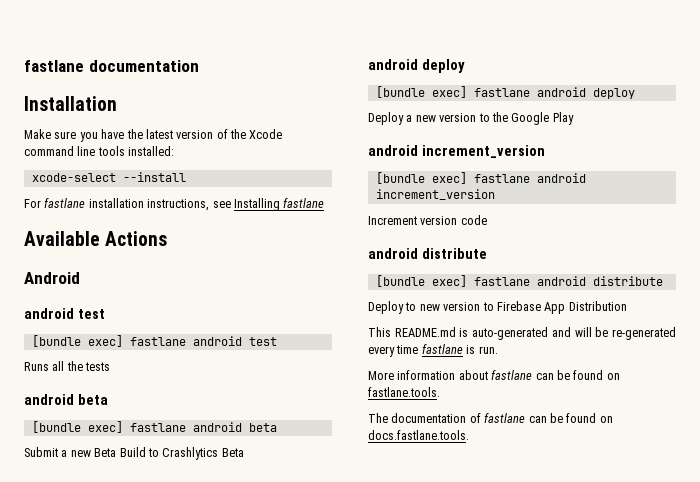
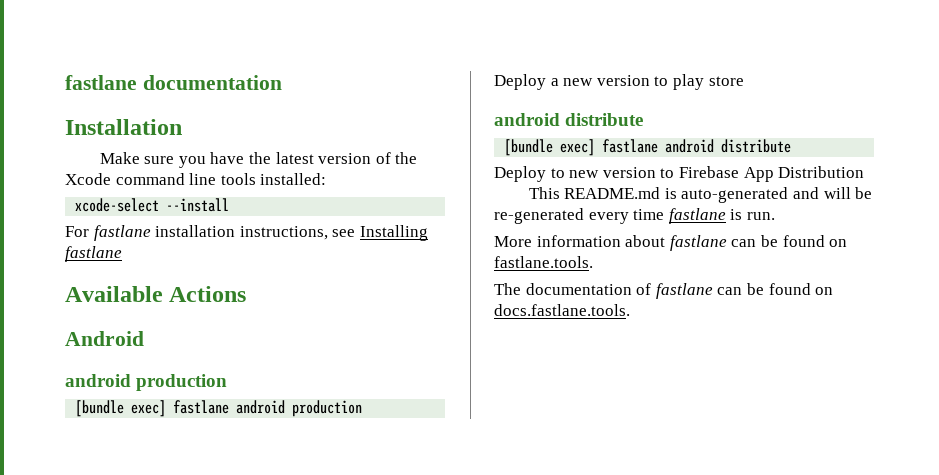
  Android
- android test
- [bundle exec] fastlane android test
- Runs all the tests
- android beta
- [bundle exec] fastlane android beta
- Submit a new Beta Build to Crashlytics Beta
- android deploy
- [bundle exec] fastlane android deploy
+ android production
+ [bundle exec] fastlane android production
- Deploy a new version to the Google Play
- android increment_version
- [bundle exec] fastlane android increment_version
- Increment version code
+ Deploy a new version to play store

